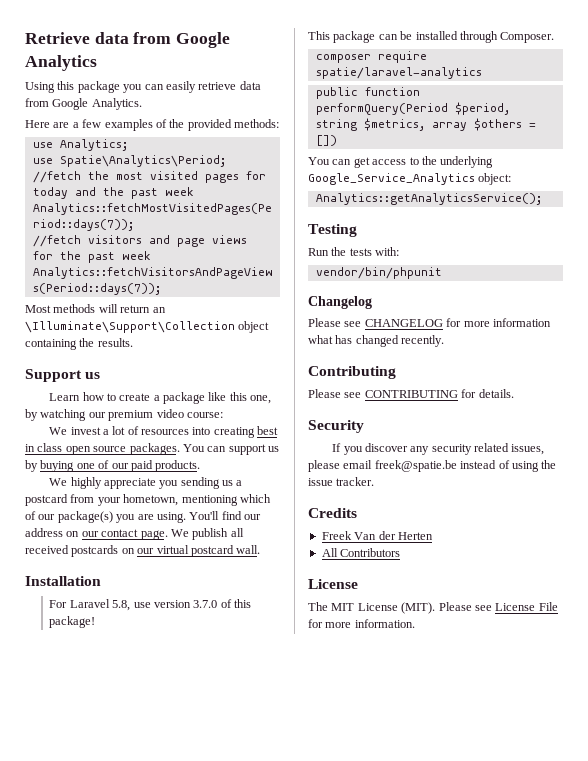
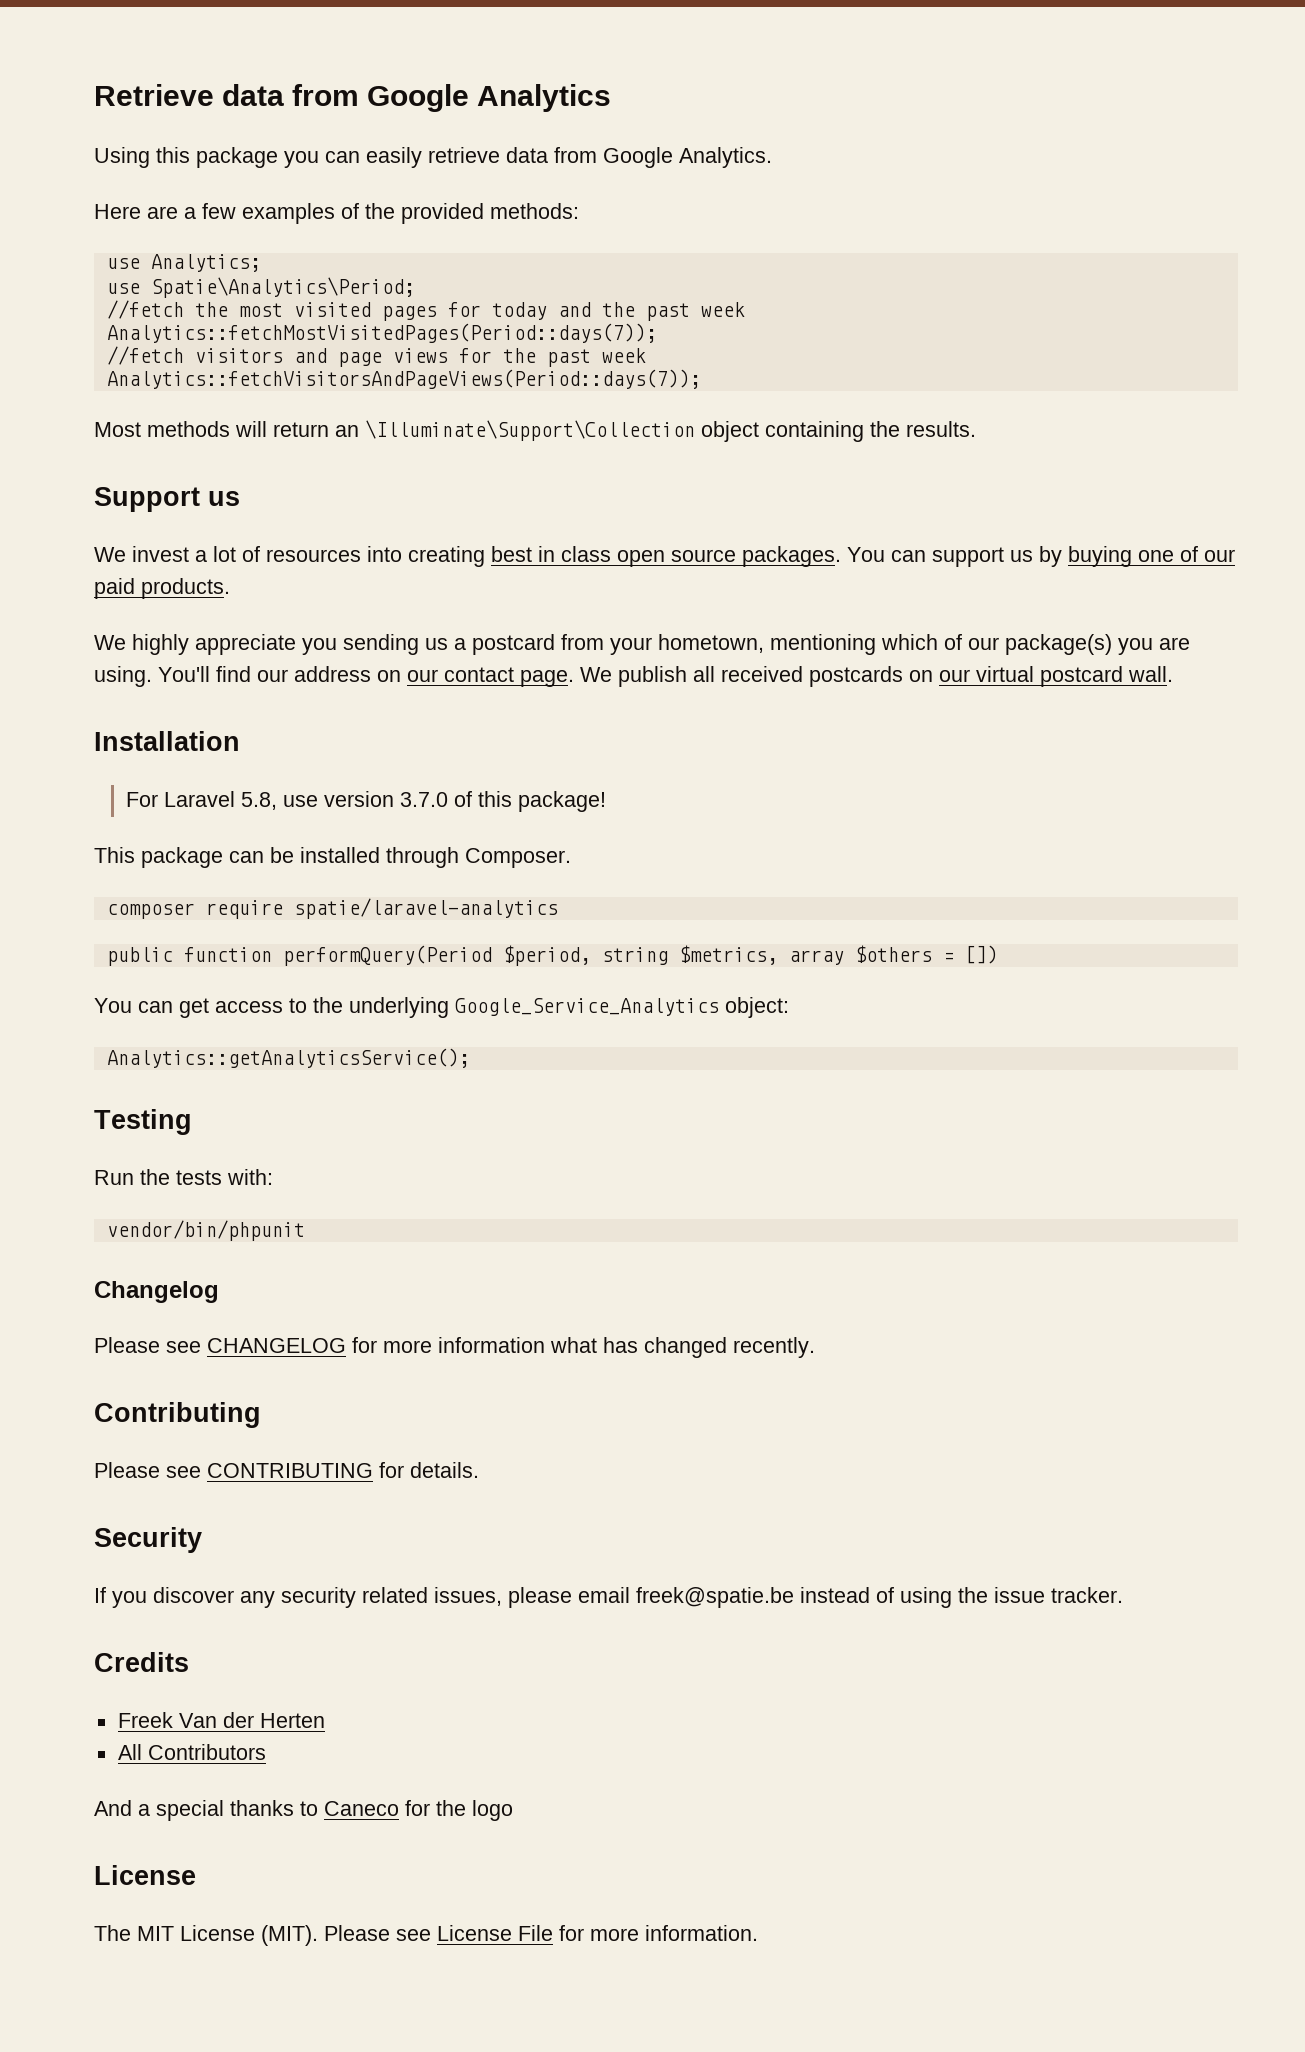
- Learn how to create a package like this one, by watching our premium video course:
+ And a special thanks to Caneco for the logo

